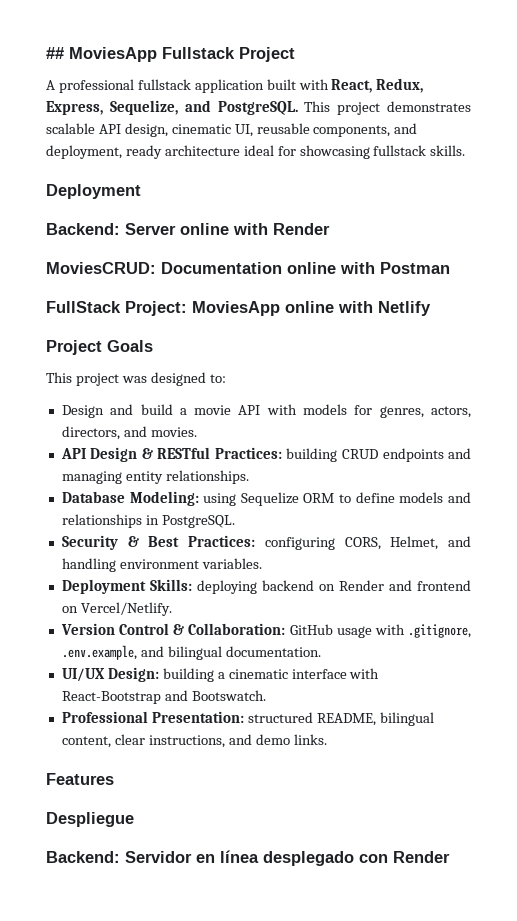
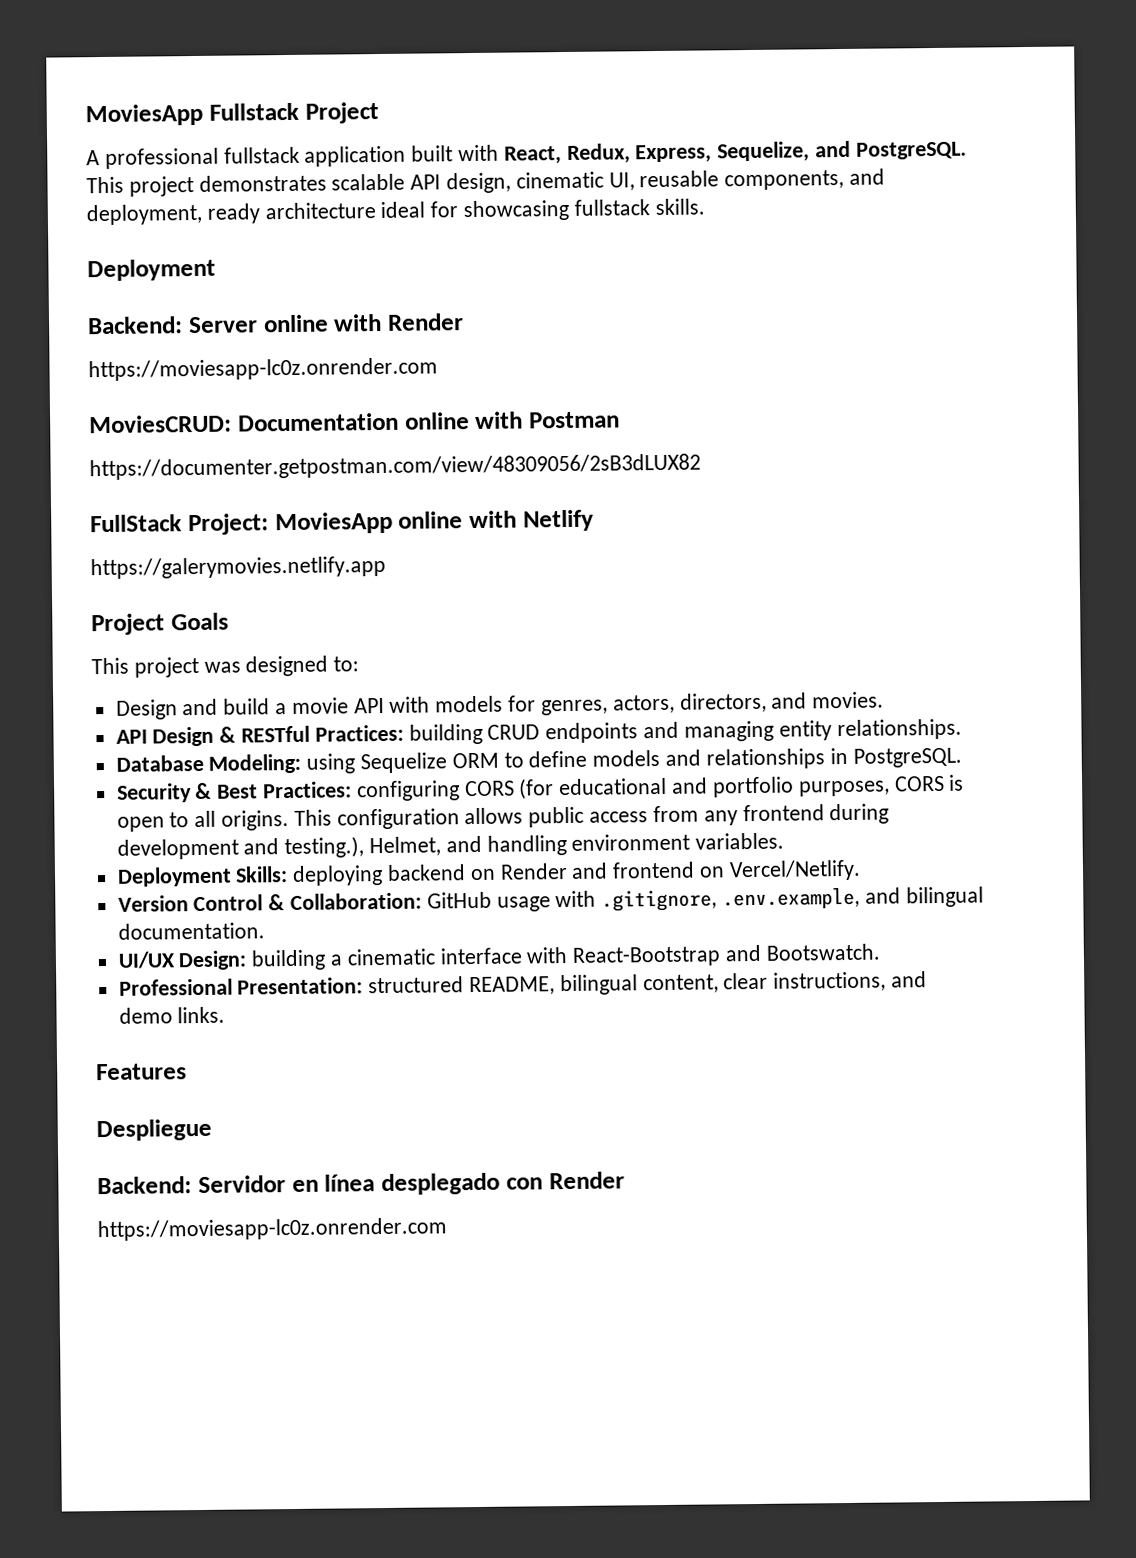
- ## MoviesApp Fullstack Project
+ MoviesApp Fullstack Project
  Backend: Server online with Render
+ https://moviesapp-lc0z.onrender.com
+ https://documenter.getpostman.com/view/48309056/2sB3dLUX82
+ https://galerymovies.netlify.app
- Security & Best Practices: configuring CORS, Helmet, and handling environment variables.
+ Security & Best Practices: configuring CORS (for educational and portfolio purposes, CORS is open to all origins. This configuration allows public access from any frontend during development and testing.), Helmet, and handling environment variables.
  Backend: Servidor en línea desplegado con Render
+ https://moviesapp-lc0z.onrender.com

